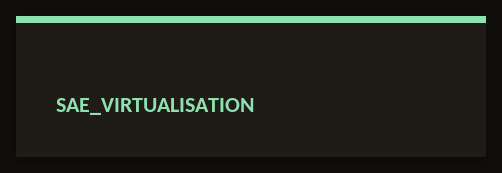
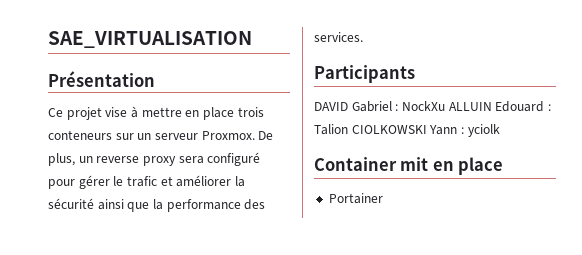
+ Présentation
+ Ce projet vise à mettre en place trois conteneurs sur un serveur Proxmox. De plus, un reverse proxy sera configuré pour gérer le trafic et améliorer la sécurité ainsi que la performance des services.
+ Participants
+ DAVID Gabriel : NockXu ALLUIN Edouard : Talion CIOLKOWSKI Yann : yciolk
+ Container mit en place
+ Portainer

